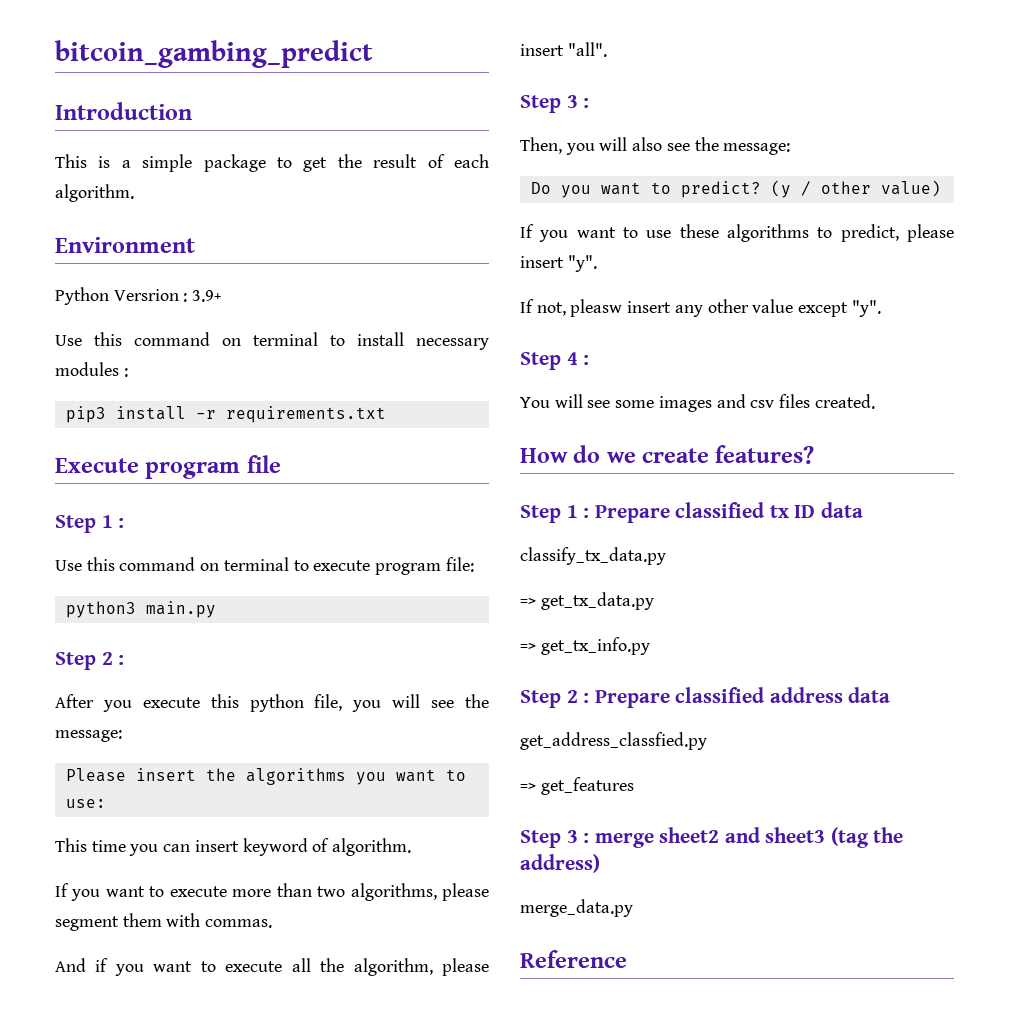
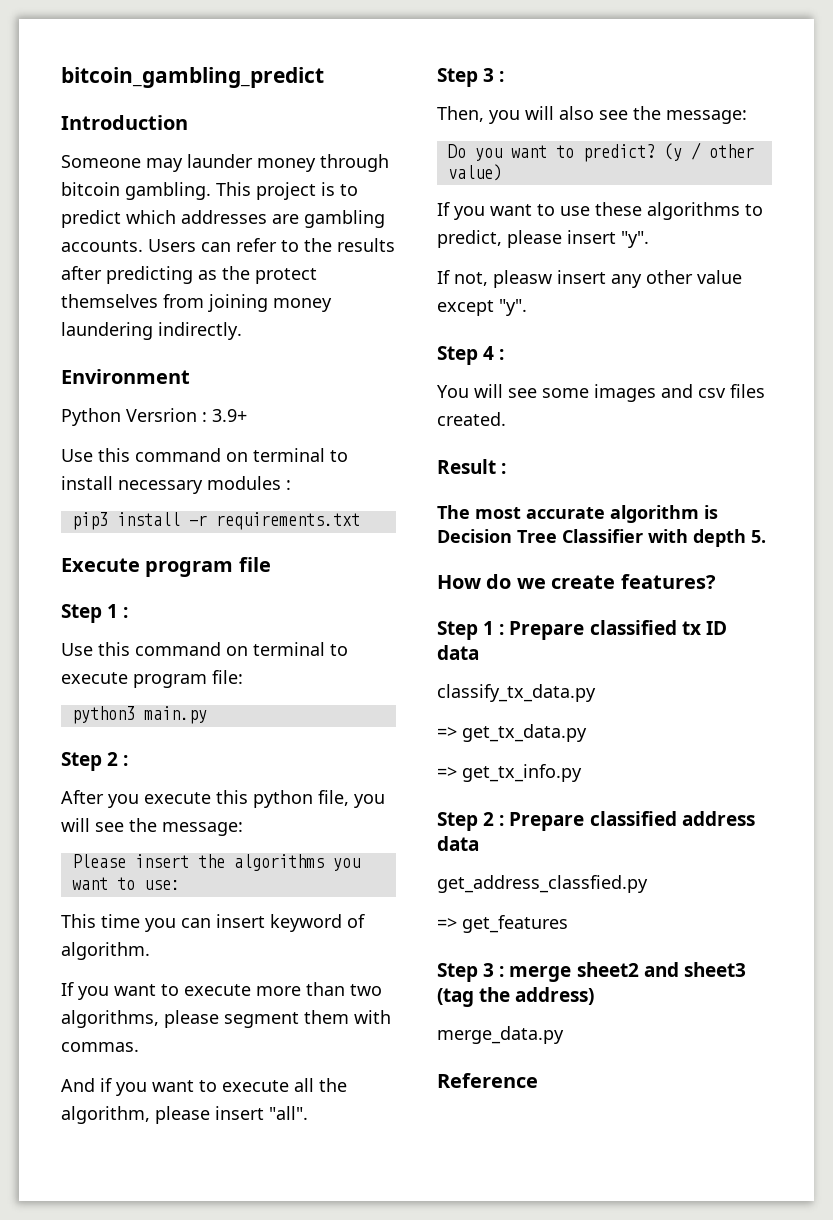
- bitcoin_gambing_predict
+ bitcoin_gambling_predict
- This is a simple package to get the result of each algorithm.
+ Someone may launder money through bitcoin gambling. This project is to predict which addresses are gambling accounts. Users can refer to the results after predicting as the protect themselves from joining money laundering indirectly.
+ Result :
+ The most accurate algorithm is Decision Tree Classifier with depth 5.

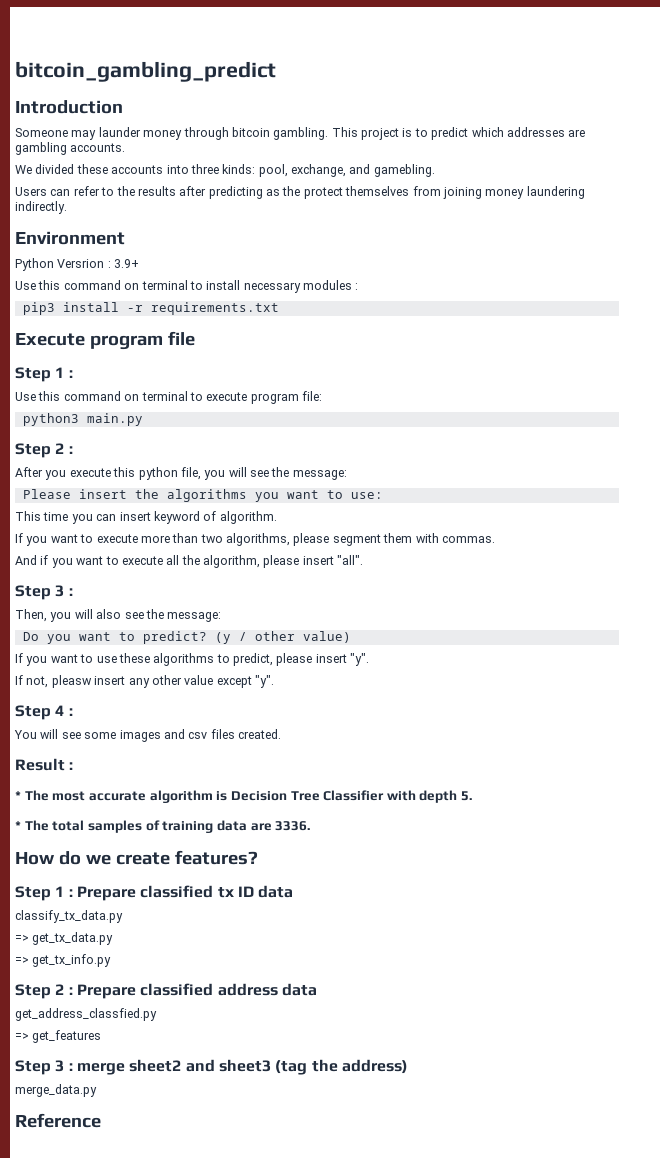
- This project is to predict which addresses are gambling accounts. Users can refer to the results after predicting as the protect themselves from joining money laundering indirectly.
+ This project is to predict which addresses are gambling accounts.
+ We divided these accounts into three kinds: pool, exchange, and gamebling.
+ Users can refer to the results after predicting as the protect themselves from joining money laundering indirectly.
- The most accurate algorithm is Decision Tree Classifier with depth 5.
+ * The most accurate algorithm is Decision Tree Classifier with depth 5.
+ * The total samples of training data are 3336.

